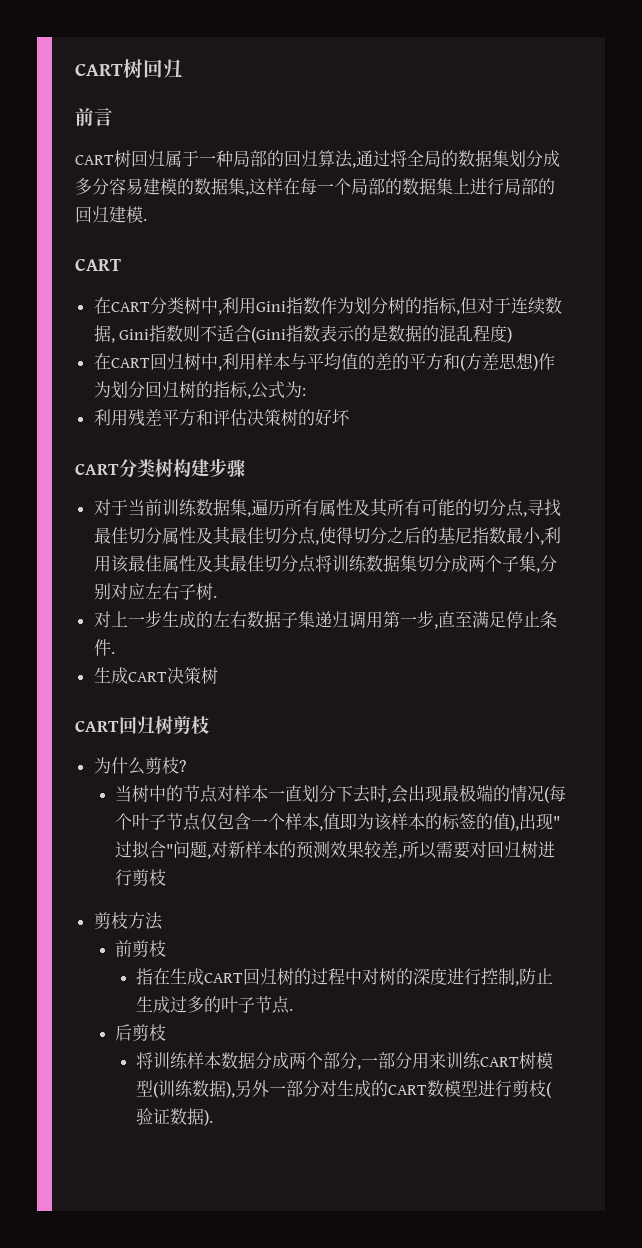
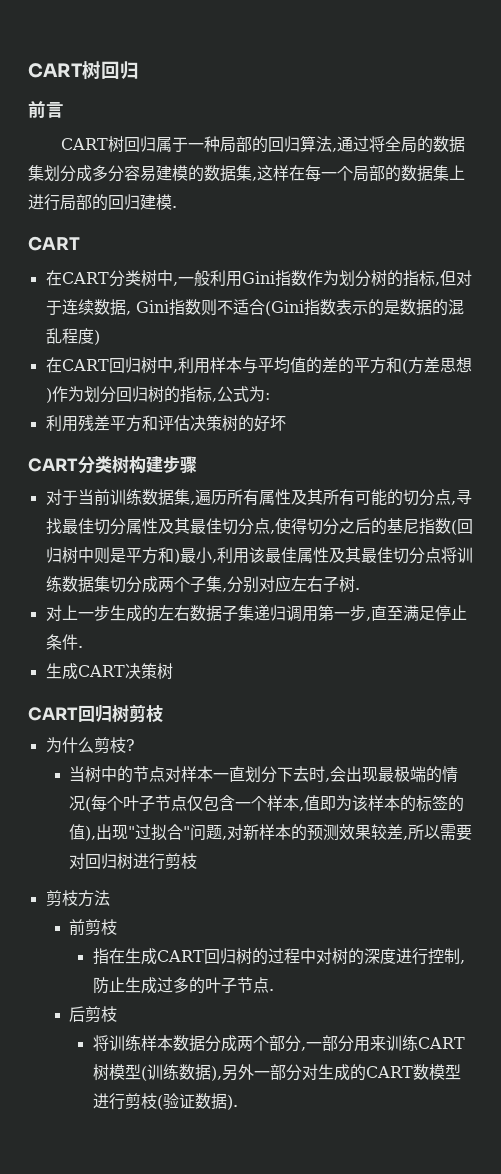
- 在CART分类树中,利用Gini指数作为划分树的指标,但对于连续数据, Gini指数则不适合(Gini指数表示的是数据的混乱程度)
+ 在CART分类树中,一般利用Gini指数作为划分树的指标,但对于连续数据, Gini指数则不适合(Gini指数表示的是数据的混乱程度)
- 对于当前训练数据集,遍历所有属性及其所有可能的切分点,寻找最佳切分属性及其最佳切分点,使得切分之后的基尼指数最小,利用该最佳属性及其最佳切分点将训练数据集切分成两个子集,分别对应左右子树.
+ 对于当前训练数据集,遍历所有属性及其所有可能的切分点,寻找最佳切分属性及其最佳切分点,使得切分之后的基尼指数(回归树中则是平方和)最小,利用该最佳属性及其最佳切分点将训练数据集切分成两个子集,分别对应左右子树.

